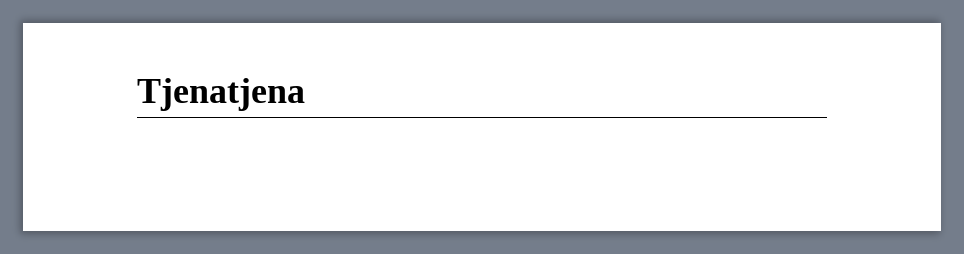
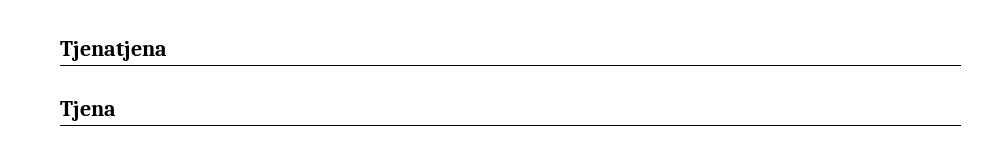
+ Tjena

